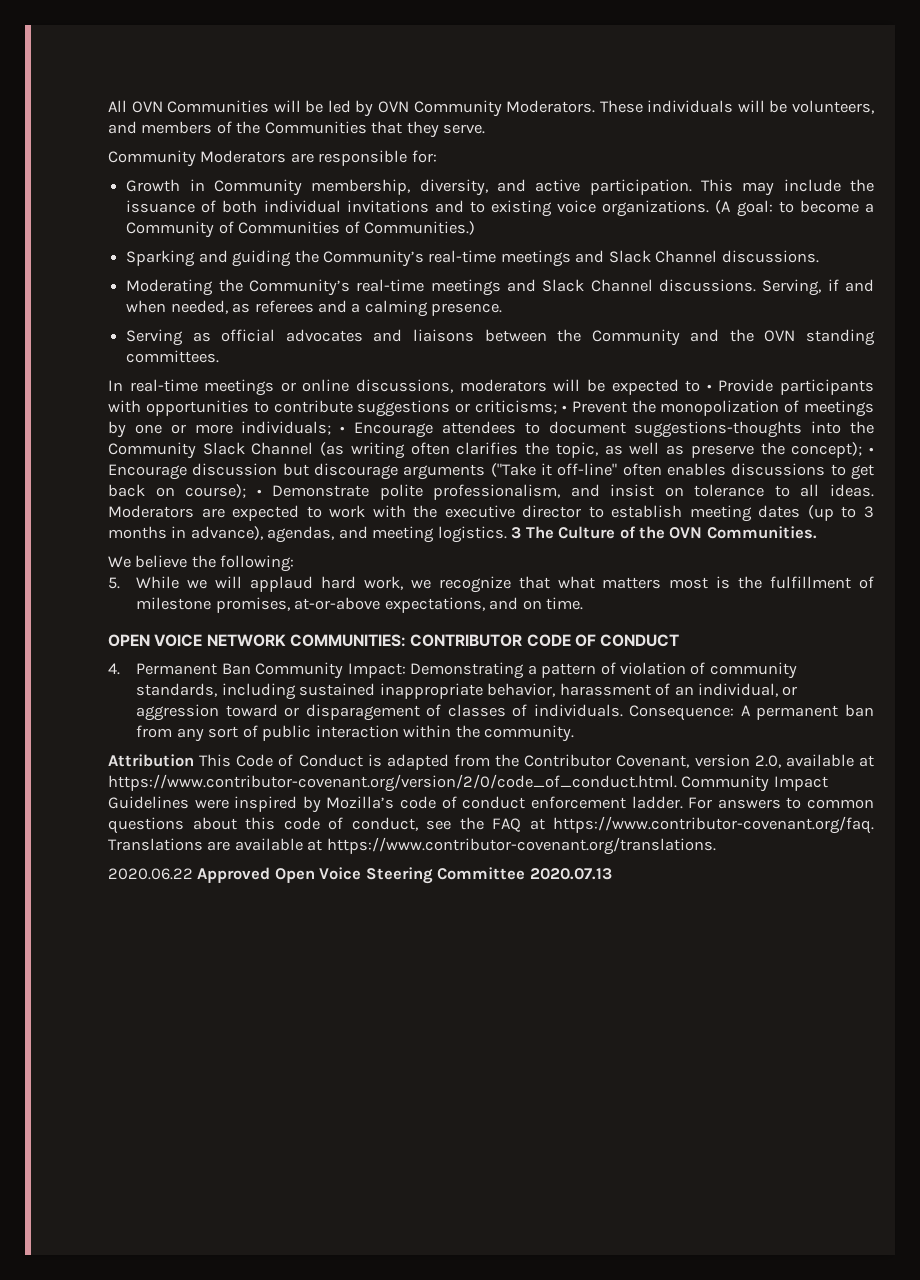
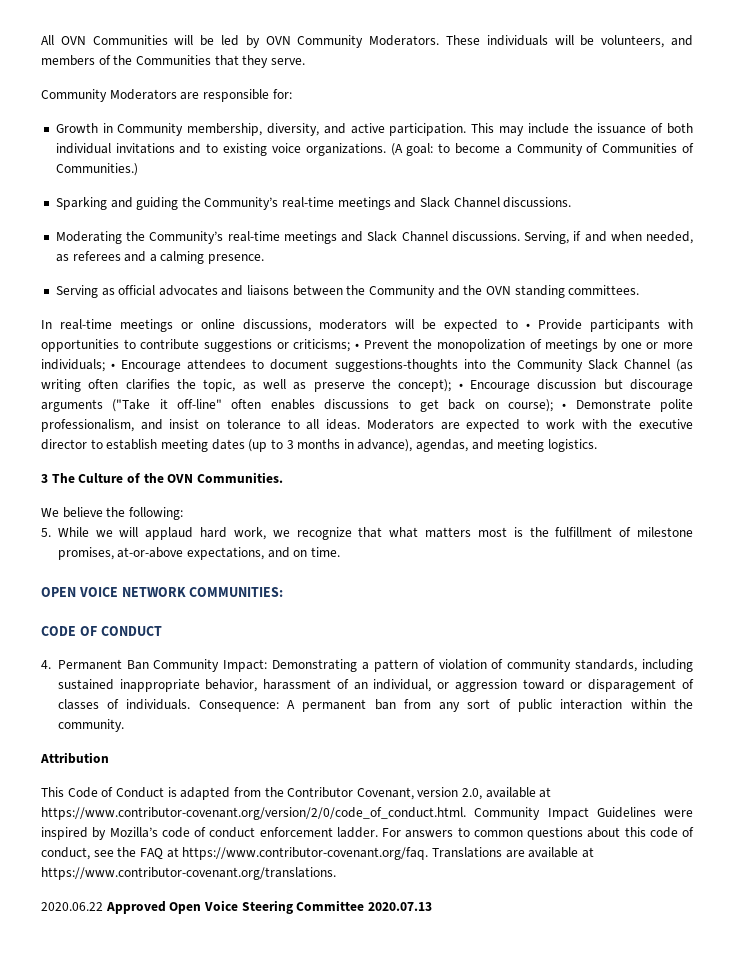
- Moderators are expected to work with the executive director to establish meeting dates (up to 3 months in advance), agendas, and meeting logistics. 3 The Culture of the OVN Communities.
+ Moderators are expected to work with the executive director to establish meeting dates (up to 3 months in advance), agendas, and meeting logistics.
+ 3 The Culture of the OVN Communities.
- OPEN VOICE NETWORK COMMUNITIES: CONTRIBUTOR CODE OF CONDUCT
+ OPEN VOICE NETWORK COMMUNITIES:
+ CODE OF CONDUCT
- Attribution This Code of Conduct is adapted from the Contributor Covenant, version 2.0, available at https://www.contributor-covenant.org/version/2/0/code_of_conduct.html. Community Impact Guidelines were inspired by Mozilla’s code of conduct enforcement ladder.
+ Attribution
+ This Code of Conduct is adapted from the Contributor Covenant, version 2.0, available at https://www.contributor-covenant.org/version/2/0/code_of_conduct.html. Community Impact Guidelines were inspired by Mozilla’s code of conduct enforcement ladder.

